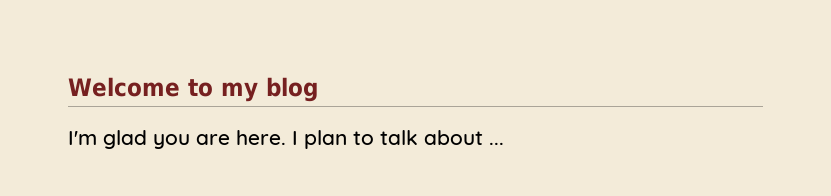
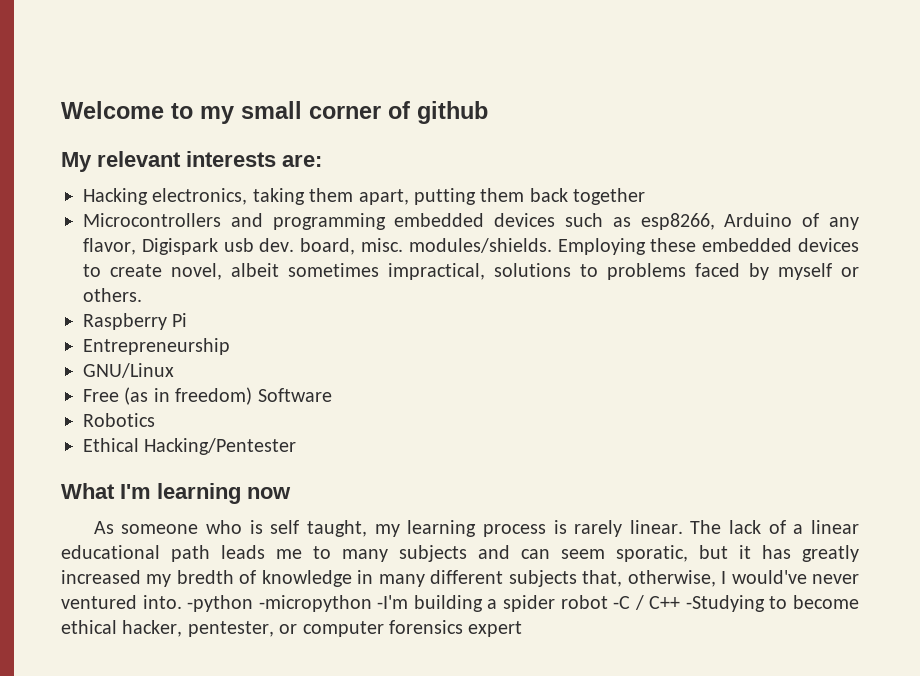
- Welcome to my blog
- I'm glad you are here. I plan to talk about ...
+ Welcome to my small corner of github
+ My relevant interests are:
+ Hacking electronics, taking them apart, putting them back together
+ Microcontrollers and programming embedded devices such as esp8266, Arduino of any flavor, Digispark usb dev. board, misc. modules/shields. Employing these embedded devices to create novel, albeit sometimes impractical, solutions to problems faced by myself or others.
+ Raspberry Pi
+ Entrepreneurship
+ GNU/Linux
+ Free (as in freedom) Software
+ Robotics
+ Ethical Hacking/Pentester
+ What I'm learning now
+ As someone who is self taught, my learning process is rarely linear. The lack of a linear educational path leads me to many subjects and can seem sporatic, but it has greatly increased my bredth of knowledge in many different subjects that, otherwise, I would've never ventured into. -python -micropython -I'm building a spider robot -C / C++ -Studying to become ethical hacker, pentester, or computer forensics expert

